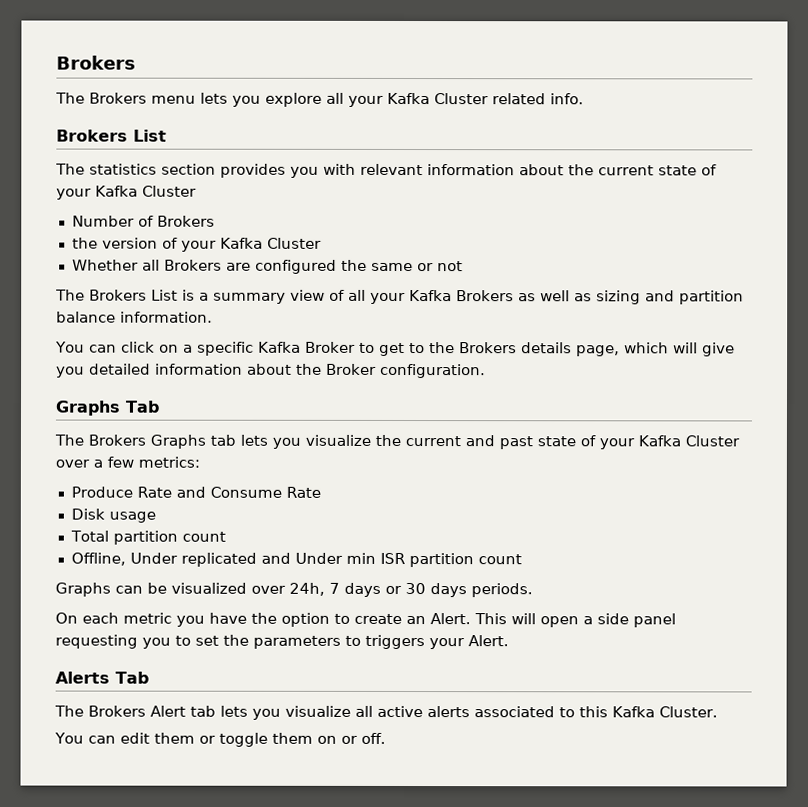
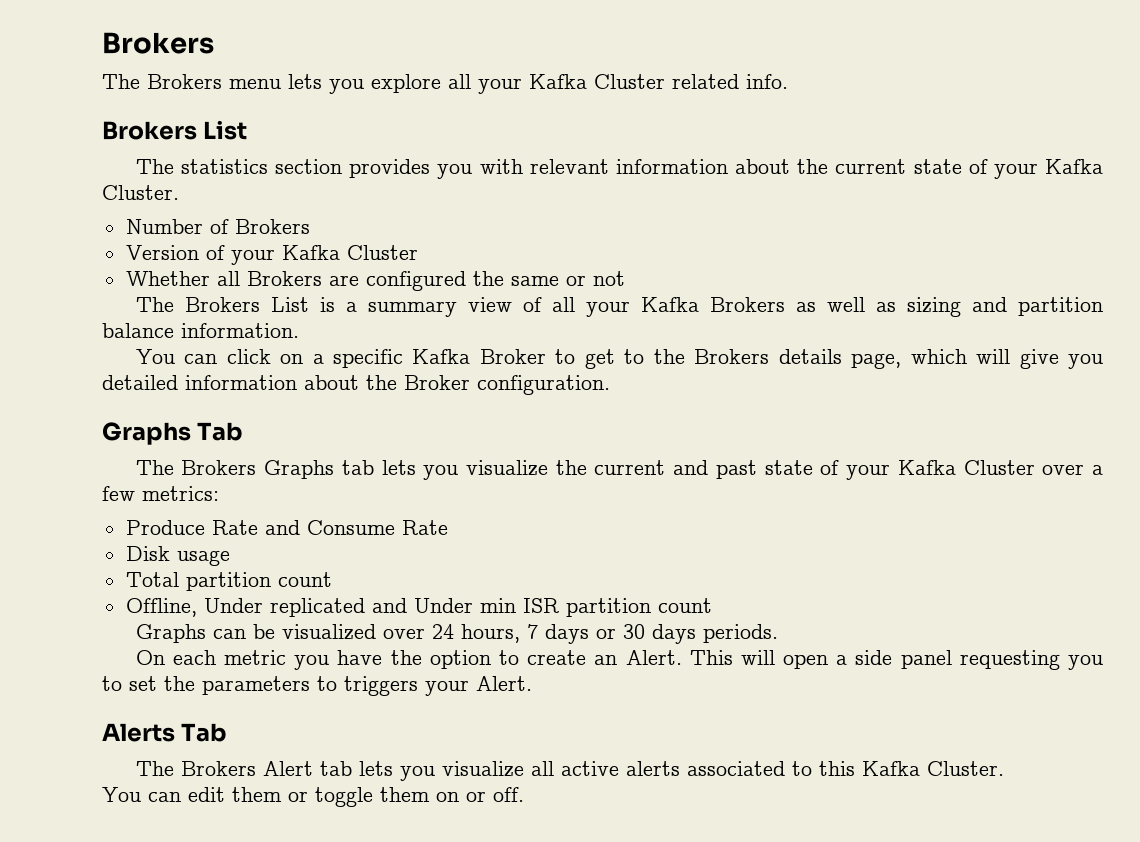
- The statistics section provides you with relevant information about the current state of your Kafka Cluster
+ The statistics section provides you with relevant information about the current state of your Kafka Cluster.
- the version of your Kafka Cluster
+ Version of your Kafka Cluster
- Graphs can be visualized over 24h, 7 days or 30 days periods.
+ Graphs can be visualized over 24 hours, 7 days or 30 days periods.

